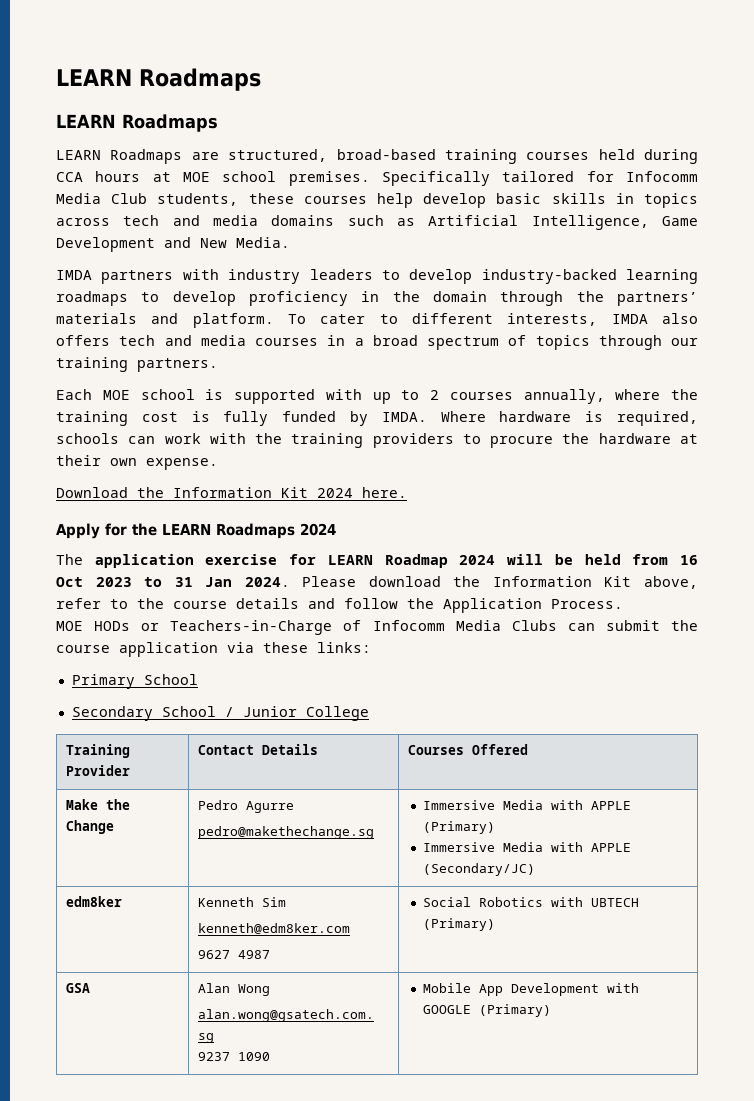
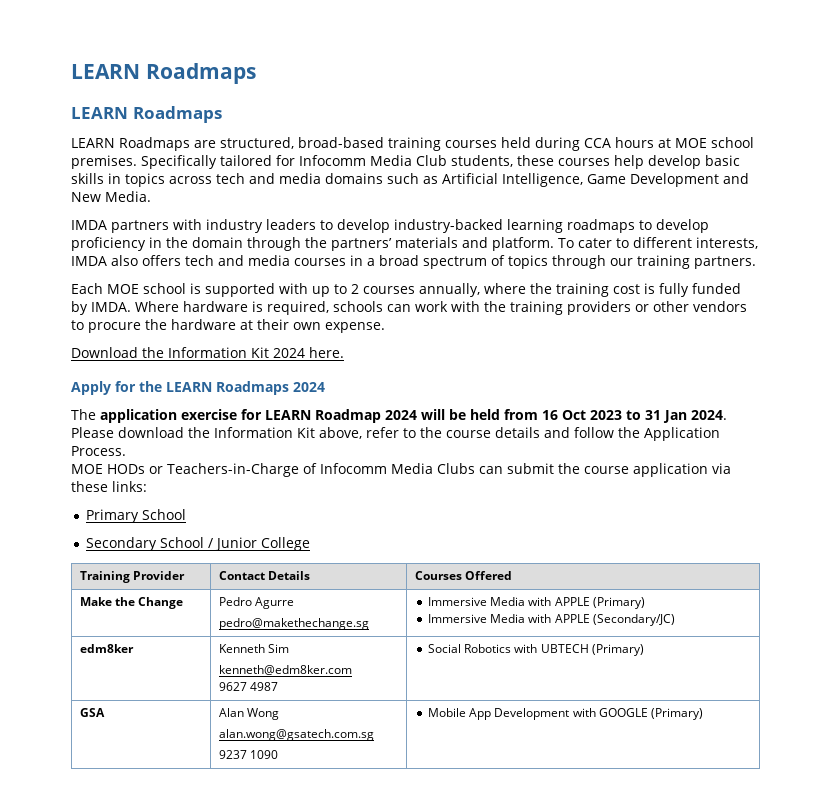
- Where hardware is required, schools can work with the training providers to procure the hardware at their own expense.
+ Where hardware is required, schools can work with the training providers or other vendors to procure the hardware at their own expense.

